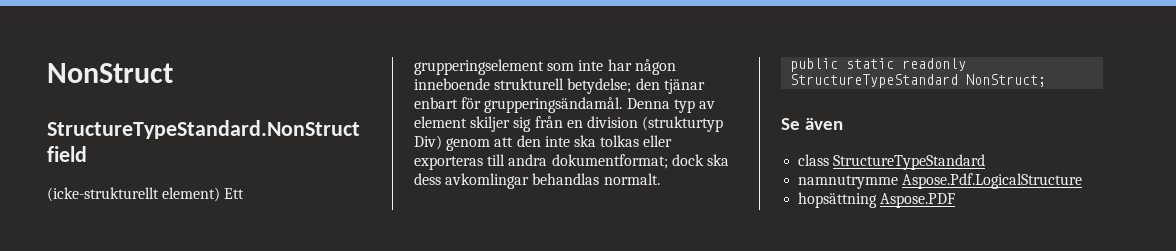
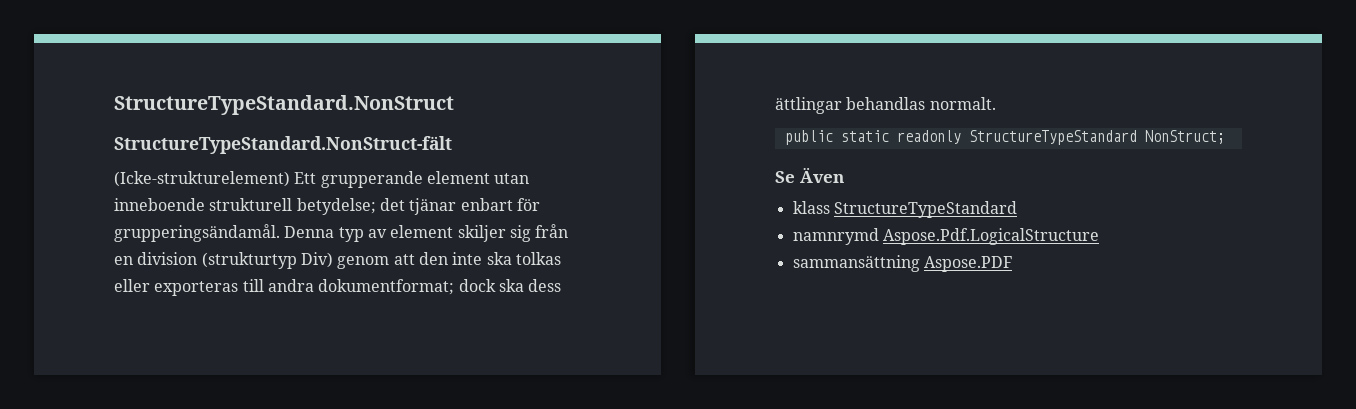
- NonStruct
- StructureTypeStandard.NonStruct field
- (icke-strukturellt element) Ett grupperingselement som inte har någon inneboende strukturell betydelse; den tjänar enbart för grupperingsändamål.
+ StructureTypeStandard.NonStruct
+ StructureTypeStandard.NonStruct-fält
+ (Icke-strukturelement) Ett grupperande element utan inneboende strukturell betydelse; det tjänar enbart för grupperingsändamål.
- Denna typ av element skiljer sig från en division (strukturtyp Div) genom att den inte ska tolkas eller exporteras till andra dokumentformat; dock ska dess avkomlingar behandlas normalt.
+ Denna typ av element skiljer sig från en division (strukturtyp Div) genom att den inte ska tolkas eller exporteras till andra dokumentformat; dock ska dess ättlingar behandlas normalt.
- Se även
- class StructureTypeStandard
+ Se Även
+ klass StructureTypeStandard
- namnutrymme Aspose.Pdf.LogicalStructure
+ namnrymd Aspose.Pdf.LogicalStructure
- hopsättning Aspose.PDF
+ sammansättning Aspose.PDF

